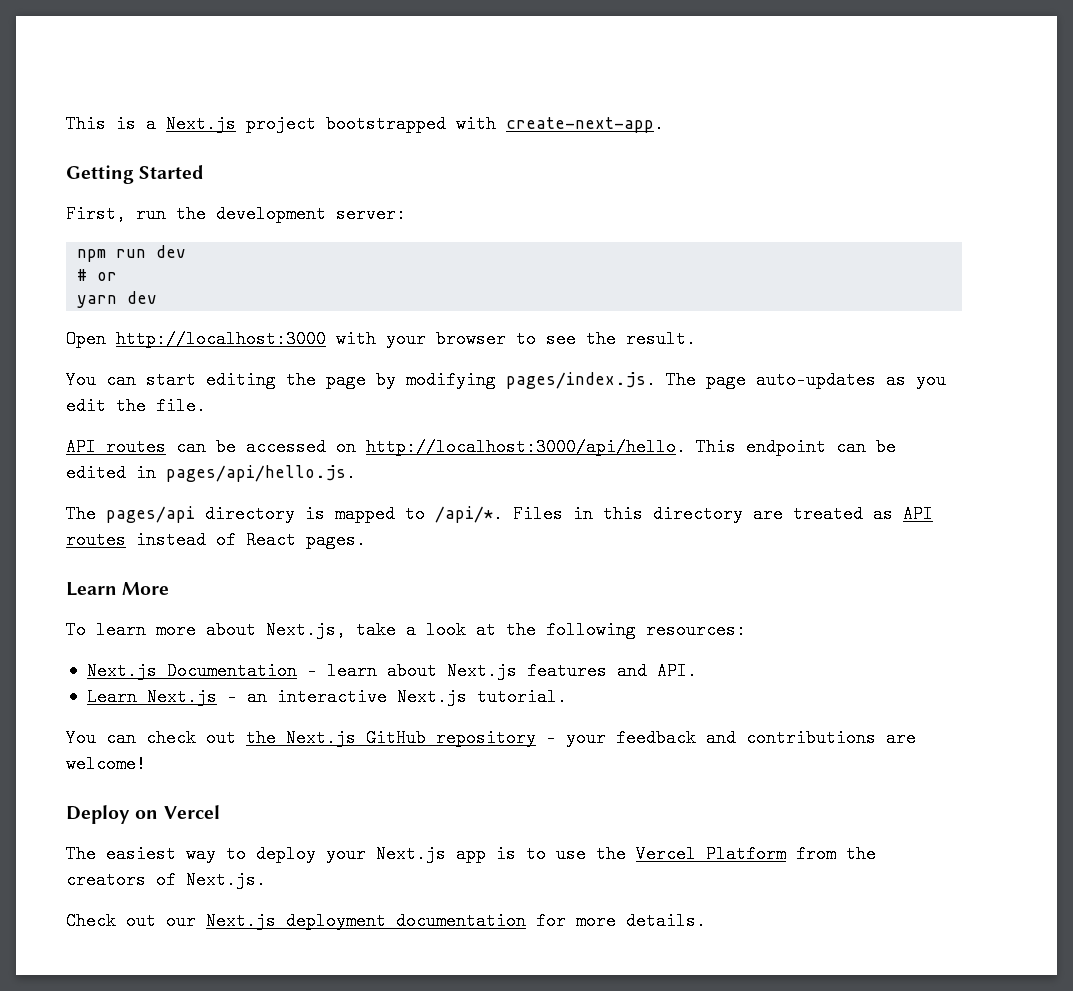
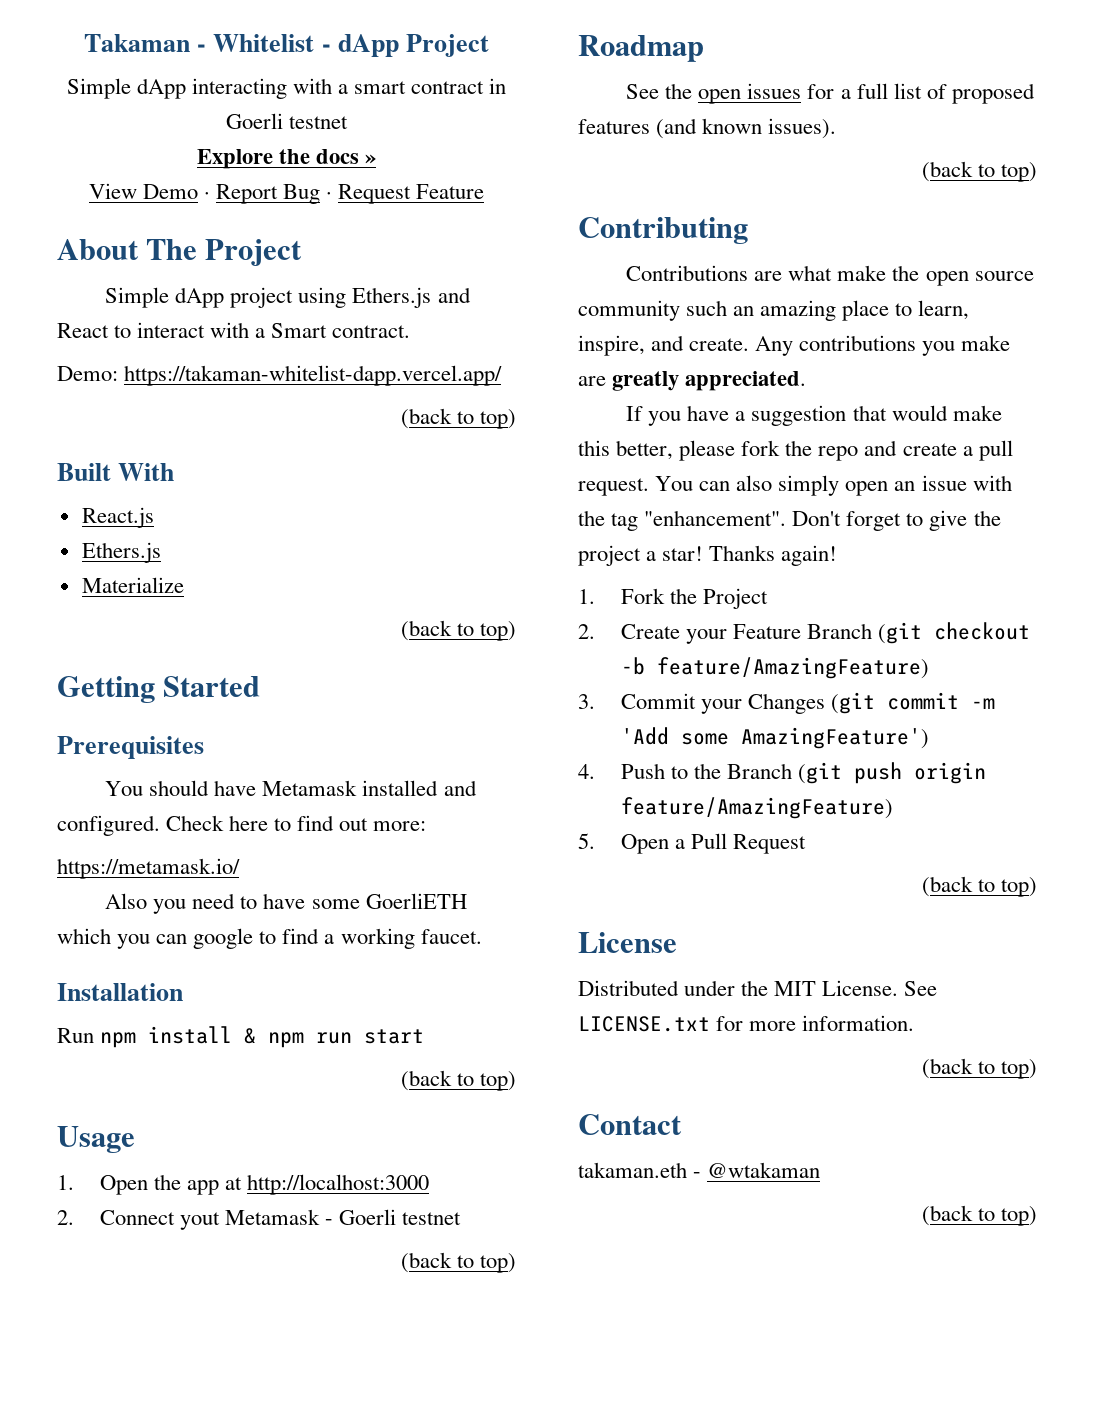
- This is a Next.js project bootstrapped with create-next-app.
+ Takaman - Whitelist - dApp Project
+ Simple dApp interacting with a smart contract in Goerli testnet
+ Explore the docs »
+ View Demo · Report Bug · Request Feature
+ About The Project
+ Simple dApp project using Ethers.js and React to interact with a Smart contract.
+ Demo: https://takaman-whitelist-dapp.vercel.app/
+ (back to top)
+ Built With
+ React.js
+ Ethers.js
+ Materialize
+ (back to top)
  Getting Started
- First, run the development server:
- npm run dev
- # or
- yarn dev
- Open http://localhost:3000 with your browser to see the result.
- You can start editing the page by modifying pages/index.js. The page auto-updates as you edit the file.
- API routes can be accessed on http://localhost:3000/api/hello. This endpoint can be edited in pages/api/hello.js.
- The pages/api directory is mapped to /api/*. Files in this directory are treated as API routes instead of React pages.
- Learn More
- To learn more about Next.js, take a look at the following resources:
- Next.js Documentation - learn about Next.js features and API.
- Learn Next.js - an interactive Next.js tutorial.
- You can check out the Next.js GitHub repository - your feedback and contributions are welcome!
- Deploy on Vercel
- The easiest way to deploy your Next.js app is to use the Vercel Platform from the creators of Next.js.
- Check out our Next.js deployment documentation for more details.
+ Prerequisites
+ You should have Metamask installed and configured. Check here to find out more:
+ https://metamask.io/
+ Also you need to have some GoerliETH which you can google to find a working faucet.
+ Installation
+ Run npm install & npm run start
+ (back to top)
+ Usage
+ 1. Open the app at http://localhost:3000
+ 2. Connect yout Metamask - Goerli testnet
+ (back to top)
+ Roadmap
+ See the open issues for a full list of proposed features (and known issues).
+ (back to top)
+ Contributing
+ Contributions are what make the open source community such an amazing place to learn, inspire, and create. Any contributions you make are greatly appreciated.
+ If you have a suggestion that would make this better, please fork the repo and create a pull request. You can also simply open an issue with the tag "enhancement". Don't forget to give the project a star! Thanks again!
+ 1. Fork the Project
+ 2. Create your Feature Branch (git checkout -b feature/AmazingFeature)
+ 3. Commit your Changes (git commit -m 'Add some AmazingFeature')
+ 4. Push to the Branch (git push origin feature/AmazingFeature)
+ 5. Open a Pull Request
+ (back to top)
+ License
+ Distributed under the MIT License. See LICENSE.txt for more information.
+ (back to top)
+ Contact
+ takaman.eth - @wtakaman
+ (back to top)

